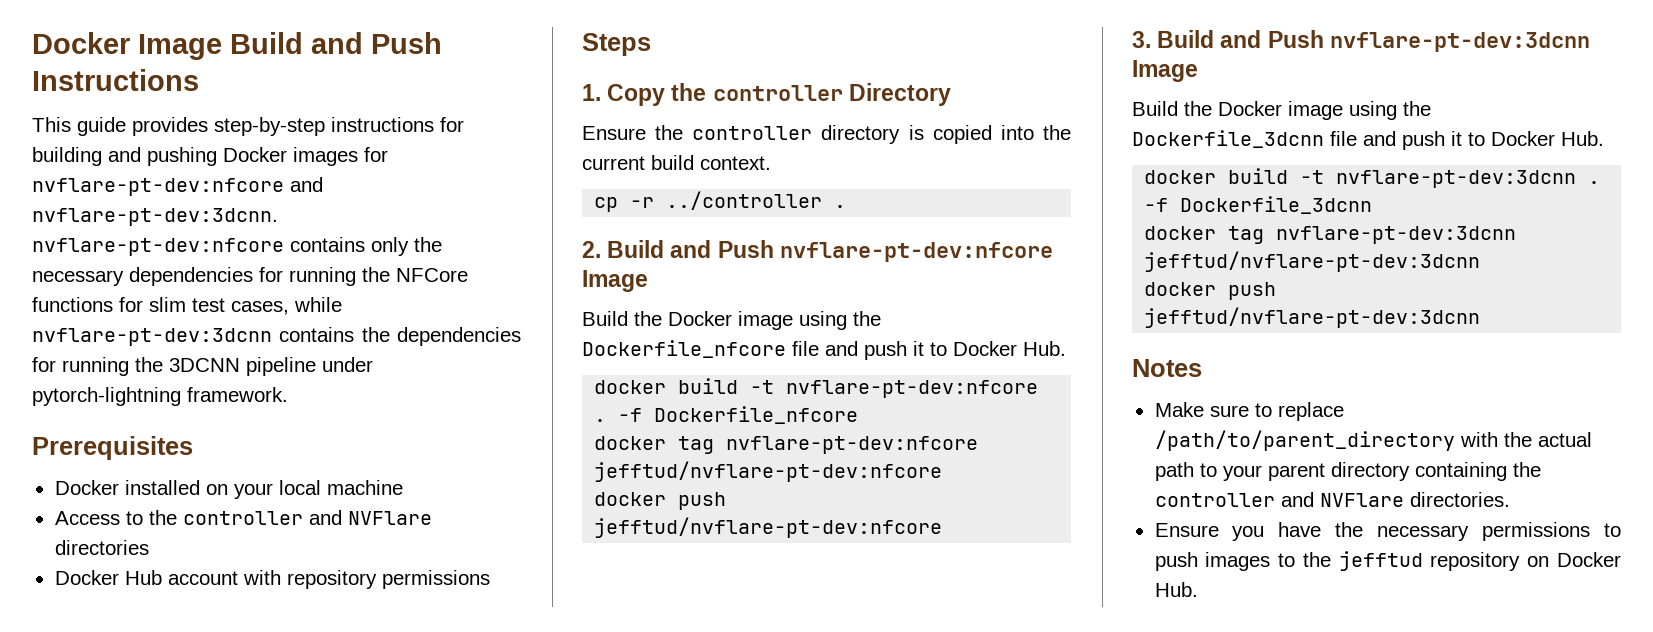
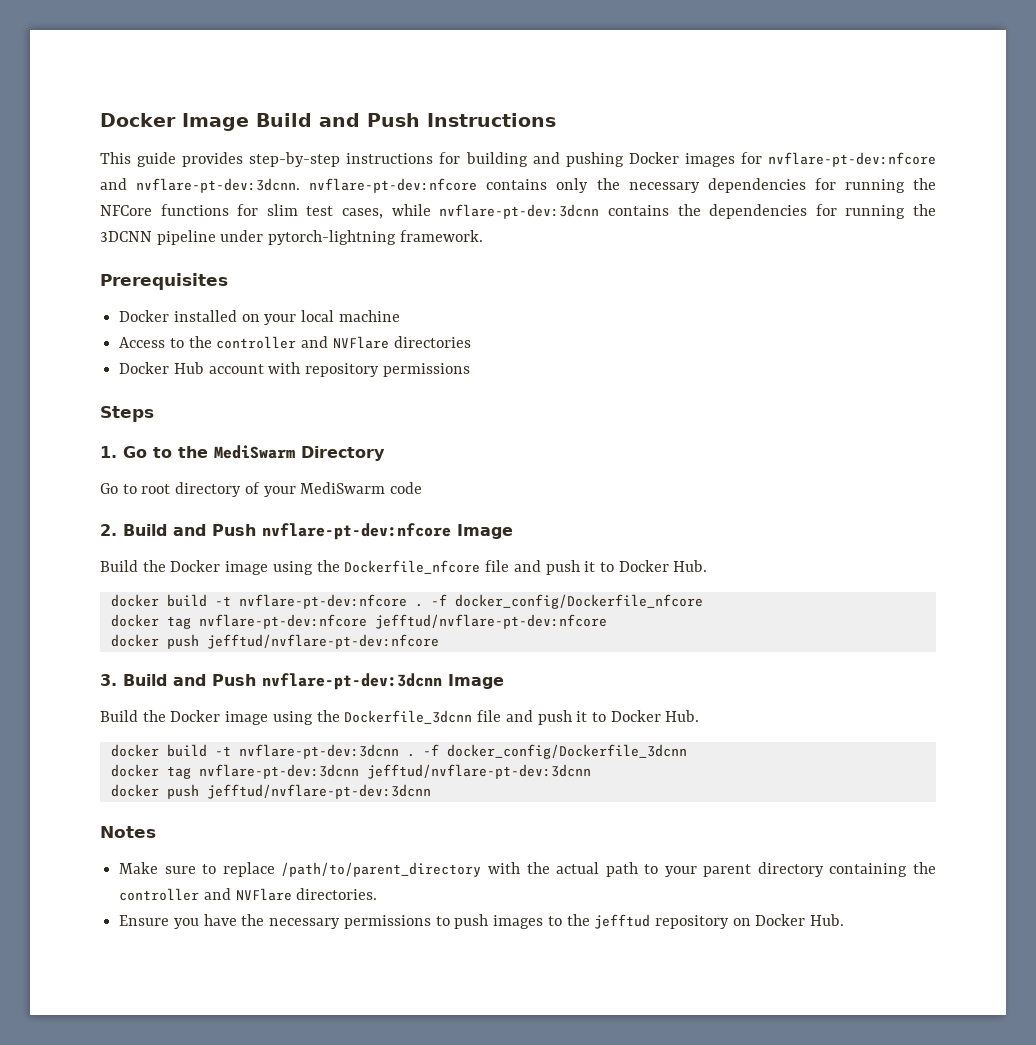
- 1. Copy the controller Directory
- Ensure the controller directory is copied into the current build context.
- cp -r ../controller .
+ 1. Go to the MediSwarm Directory
+ Go to root directory of your MediSwarm code
- -f Dockerfile_nfcore
+ -f docker_config/Dockerfile_nfcore
- -f Dockerfile_3dcnn
+ -f docker_config/Dockerfile_3dcnn

